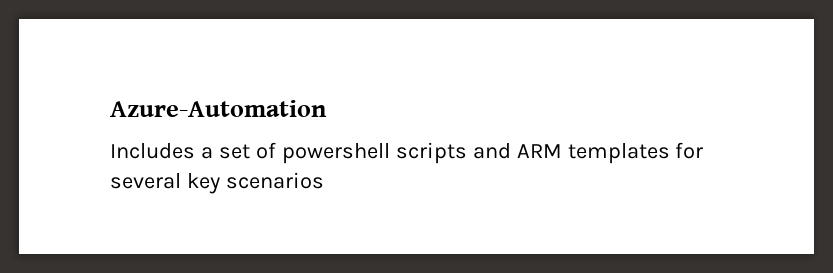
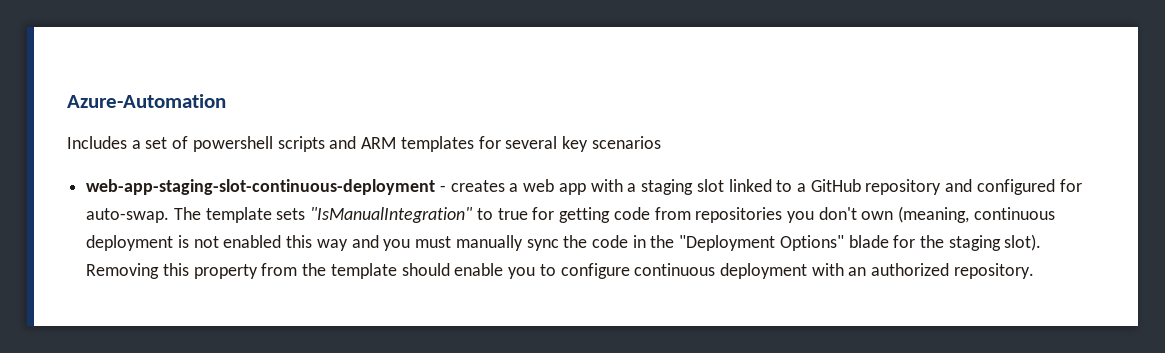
+ web-app-staging-slot-continuous-deployment - creates a web app with a staging slot linked to a GitHub repository and configured for auto-swap. The template sets "IsManualIntegration" to true for getting code from repositories you don't own (meaning, continuous deployment is not enabled this way and you must manually sync the code in the "Deployment Options" blade for the staging slot). Removing this property from the template should enable you to configure continuous deployment with an authorized repository.

